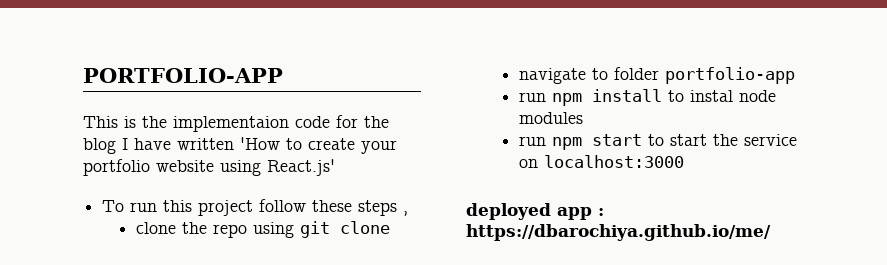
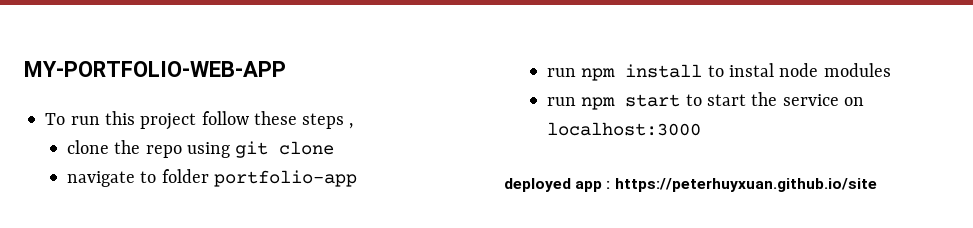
- PORTFOLIO-APP
- This is the implementaion code for the blog I have written 'How to create your portfolio website using React.js'
+ MY-PORTFOLIO-WEB-APP
- deployed app : https://dbarochiya.github.io/me/
+ deployed app : https://peterhuyxuan.github.io/site

